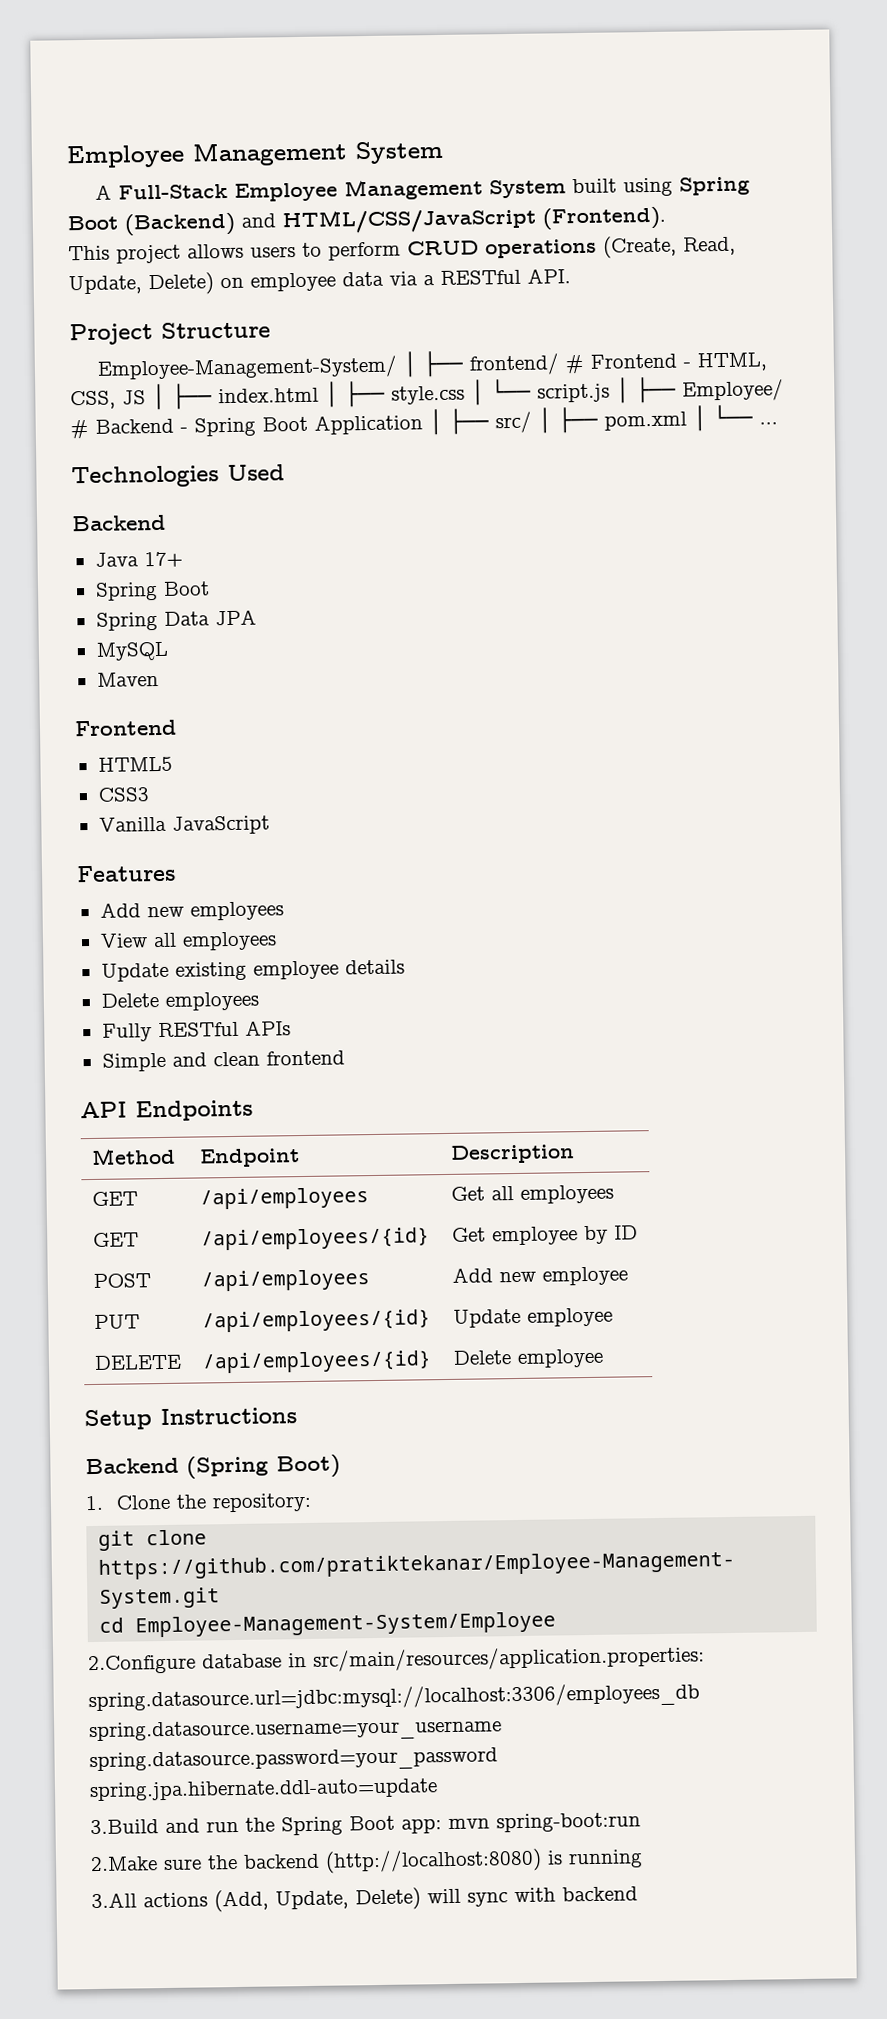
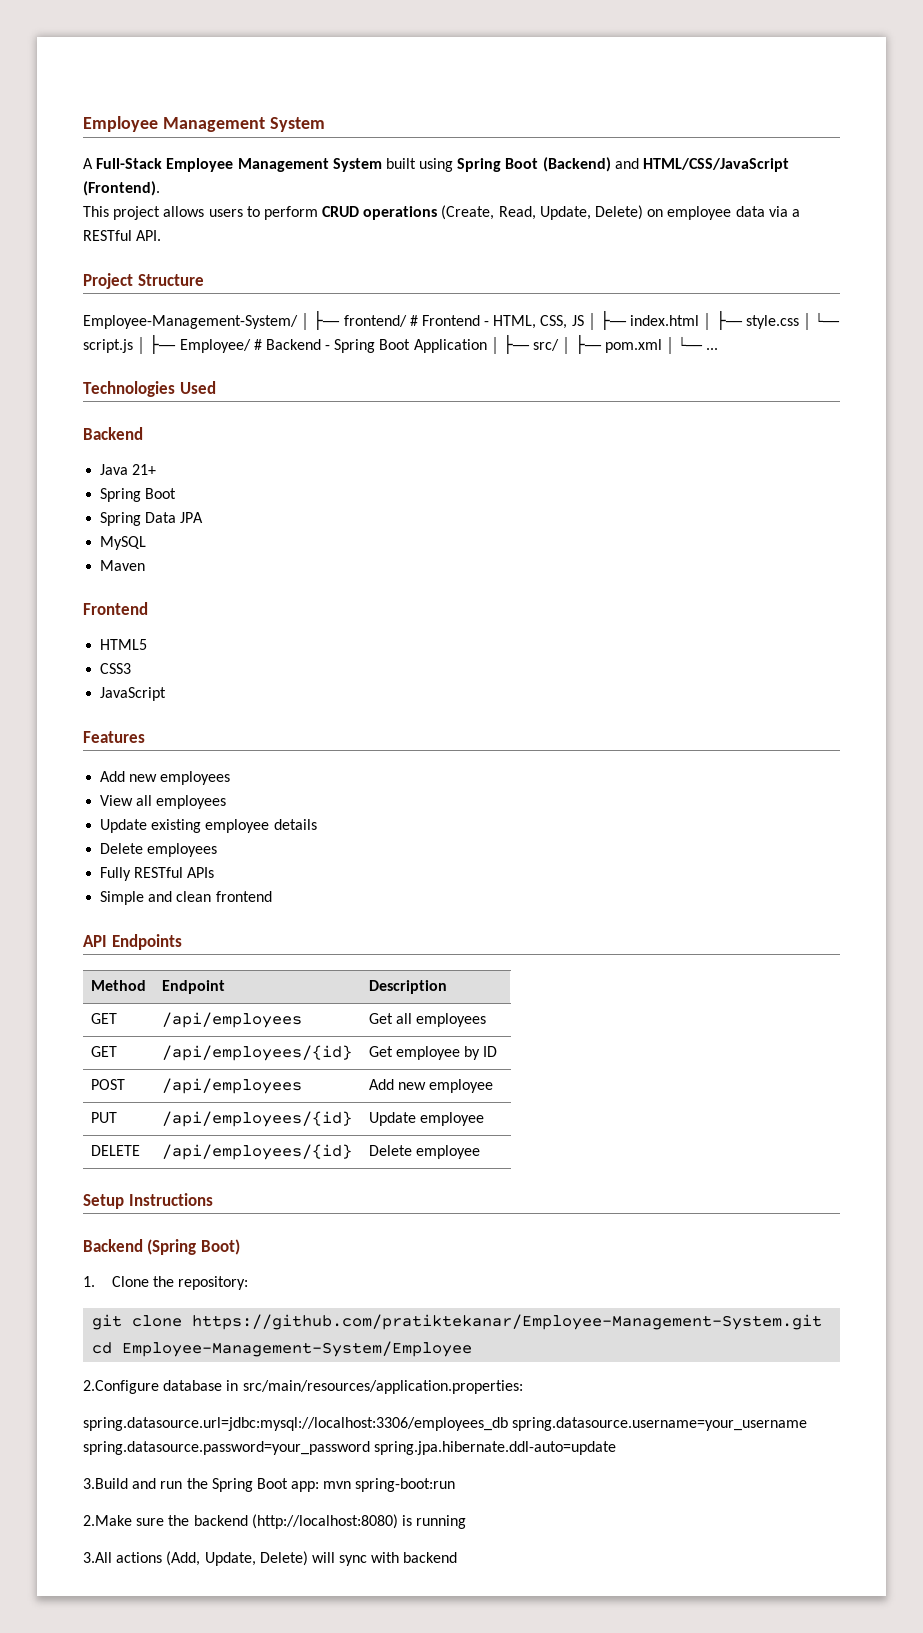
- Java 17+
+ Java 21+
- Vanilla JavaScript
+ JavaScript

